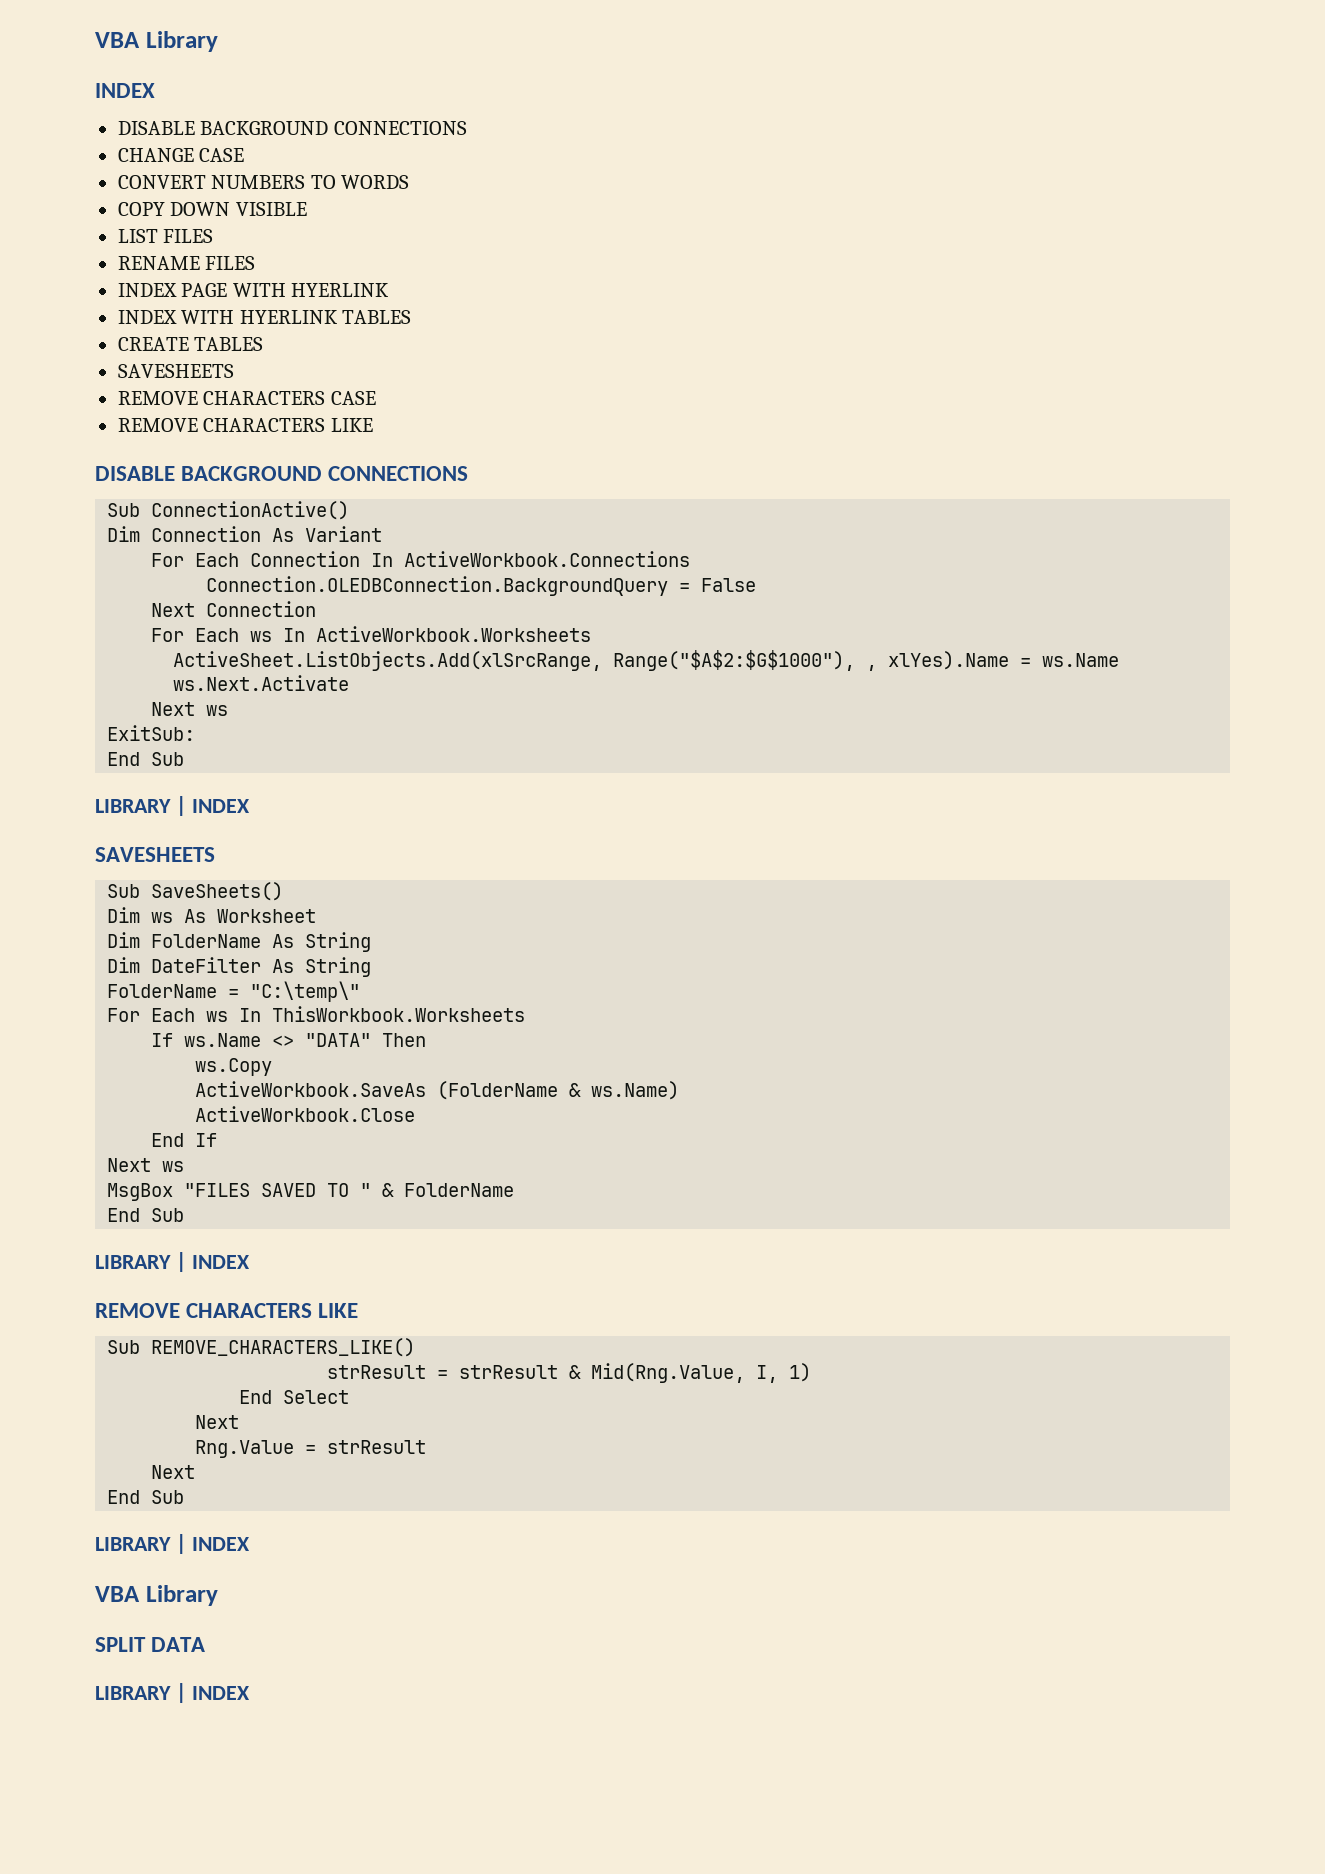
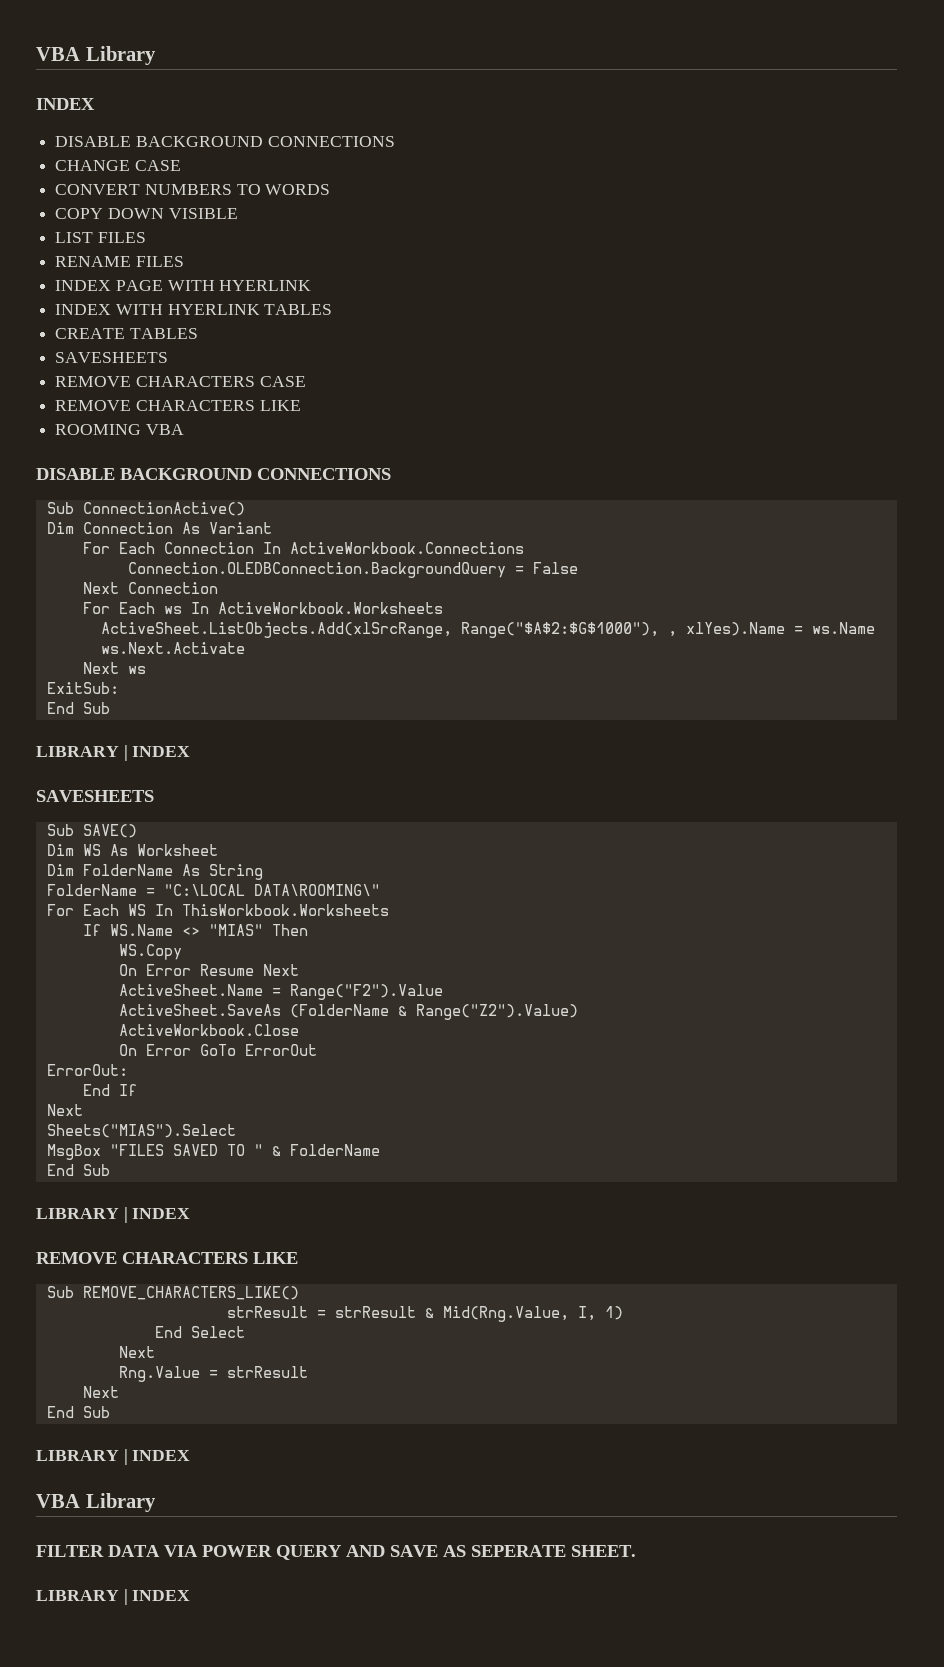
+ ROOMING VBA
- Sub SaveSheets()
- Dim ws As Worksheet
+ Sub SAVE()
+ Dim WS As Worksheet
- Dim DateFilter As String
- FolderName = "C:\temp\"
- For Each ws In ThisWorkbook.Worksheets
+ FolderName = "C:\LOCAL DATA\ROOMING\"
+ For Each WS In ThisWorkbook.Worksheets
- If ws.Name <> "DATA" Then
- ws.Copy
- ActiveWorkbook.SaveAs (FolderName & ws.Name)
+ If WS.Name <> "MIAS" Then
+ WS.Copy
+ On Error Resume Next
+ ActiveSheet.Name = Range("F2").Value
+ ActiveSheet.SaveAs (FolderName & Range("Z2").Value)
+ On Error GoTo ErrorOut
+ ErrorOut:
  End If
- Next ws
+ Next
+ Sheets("MIAS").Select
- SPLIT DATA
+ FILTER DATA VIA POWER QUERY AND SAVE AS SEPERATE SHEET.

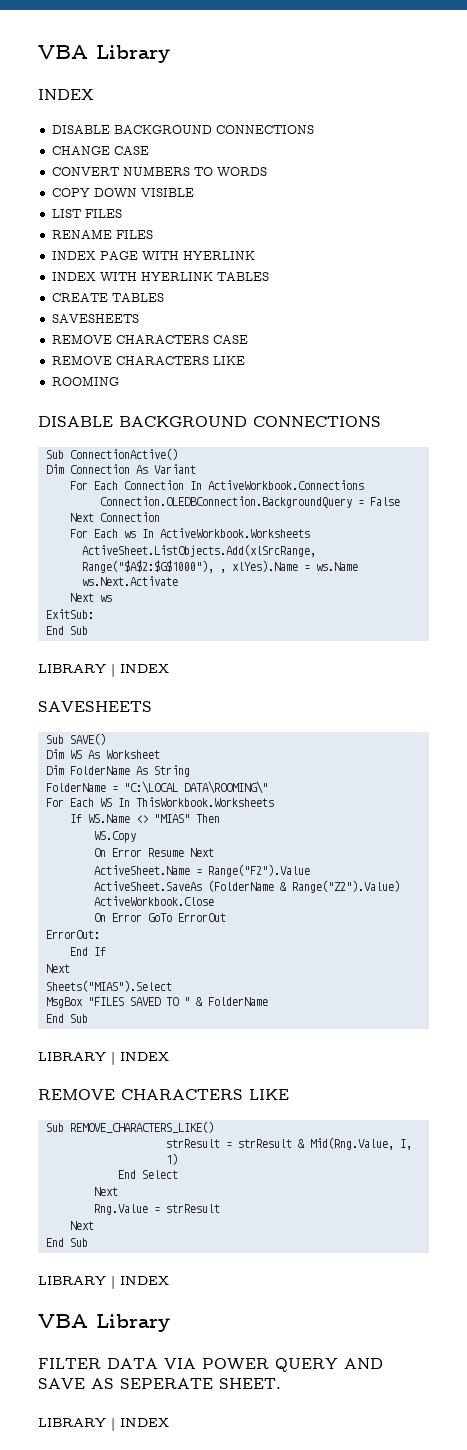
- ROOMING VBA
+ ROOMING

